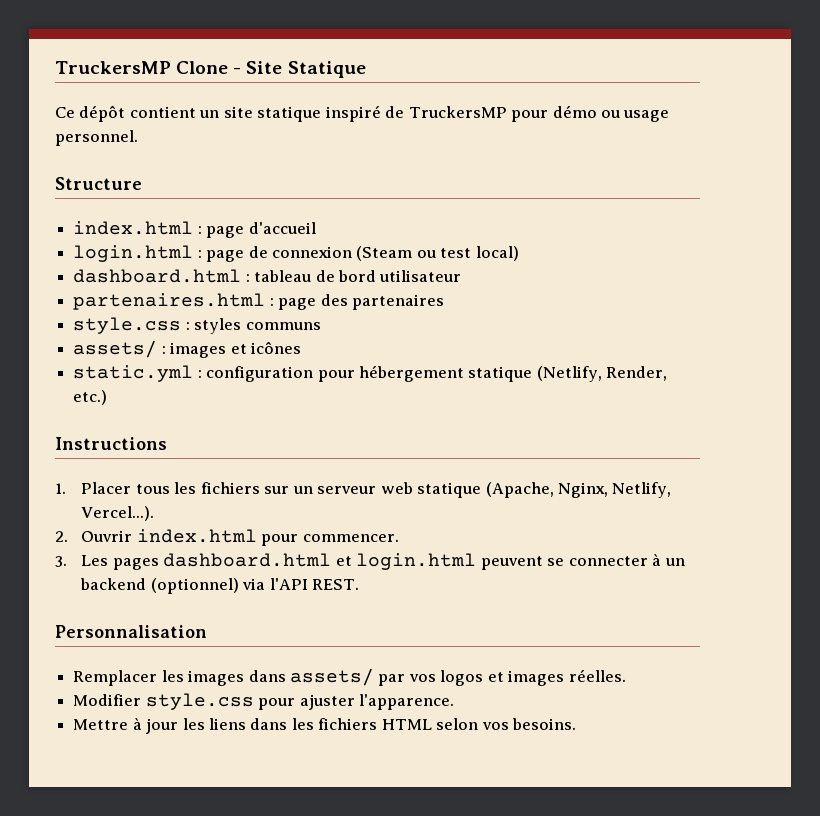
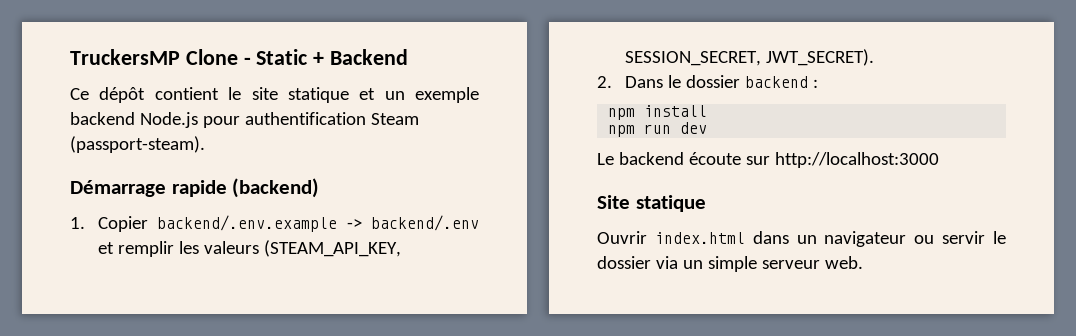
- TruckersMP Clone - Site Statique
+ TruckersMP Clone - Static + Backend
- Ce dépôt contient un site statique inspiré de TruckersMP pour démo ou usage personnel.
- Structure
- index.html : page d'accueil
- login.html : page de connexion (Steam ou test local)
- dashboard.html : tableau de bord utilisateur
- partenaires.html : page des partenaires
- style.css : styles communs
- assets/ : images et icônes
- static.yml : configuration pour hébergement statique (Netlify, Render, etc.)
- Instructions
- 1. Placer tous les fichiers sur un serveur web statique (Apache, Nginx, Netlify, Vercel...).
- 2. Ouvrir index.html pour commencer.
- 3. Les pages dashboard.html et login.html peuvent se connecter à un backend (optionnel) via l'API REST.
- Personnalisation
- Remplacer les images dans assets/ par vos logos et images réelles.
- Modifier style.css pour ajuster l'apparence.
- Mettre à jour les liens dans les fichiers HTML selon vos besoins.
+ Ce dépôt contient le site statique et un exemple backend Node.js pour authentification Steam (passport-steam).
+ Démarrage rapide (backend)
+ 1. Copier backend/.env.example -> backend/.env et remplir les valeurs (STEAM_API_KEY, SESSION_SECRET, JWT_SECRET).
+ 2. Dans le dossier backend :
+ npm install
+ npm run dev
+ Le backend écoute sur http://localhost:3000
+ Site statique
+ Ouvrir index.html dans un navigateur ou servir le dossier via un simple serveur web.

